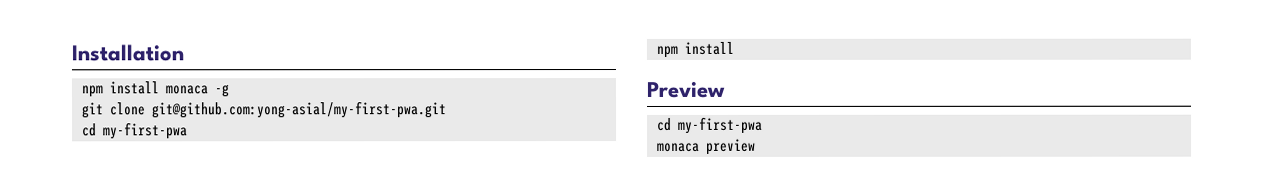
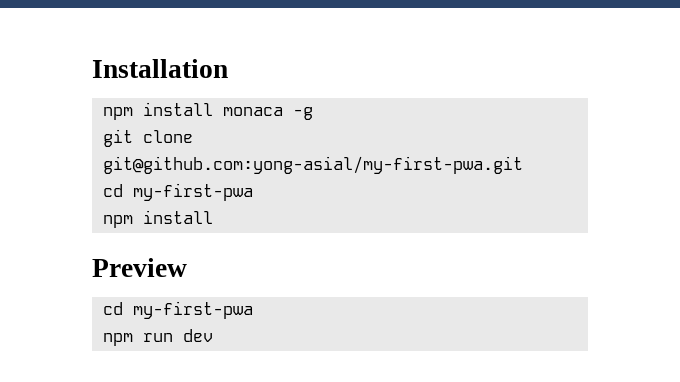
- monaca preview
+ npm run dev

